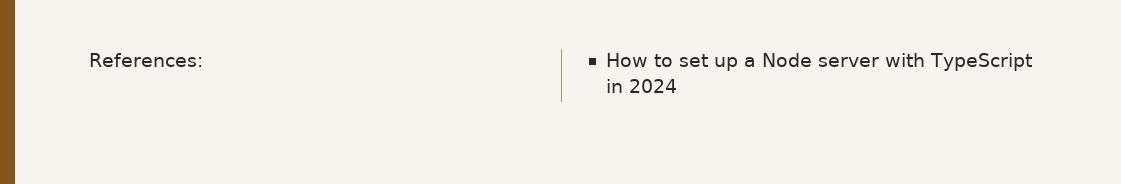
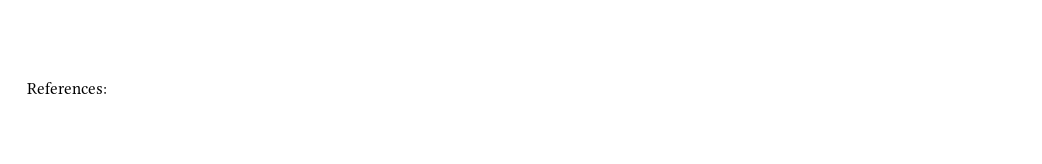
- How to set up a Node server with TypeScript in 2024

